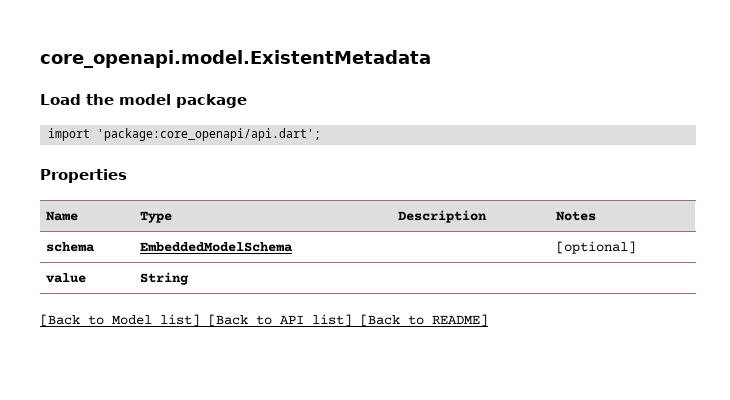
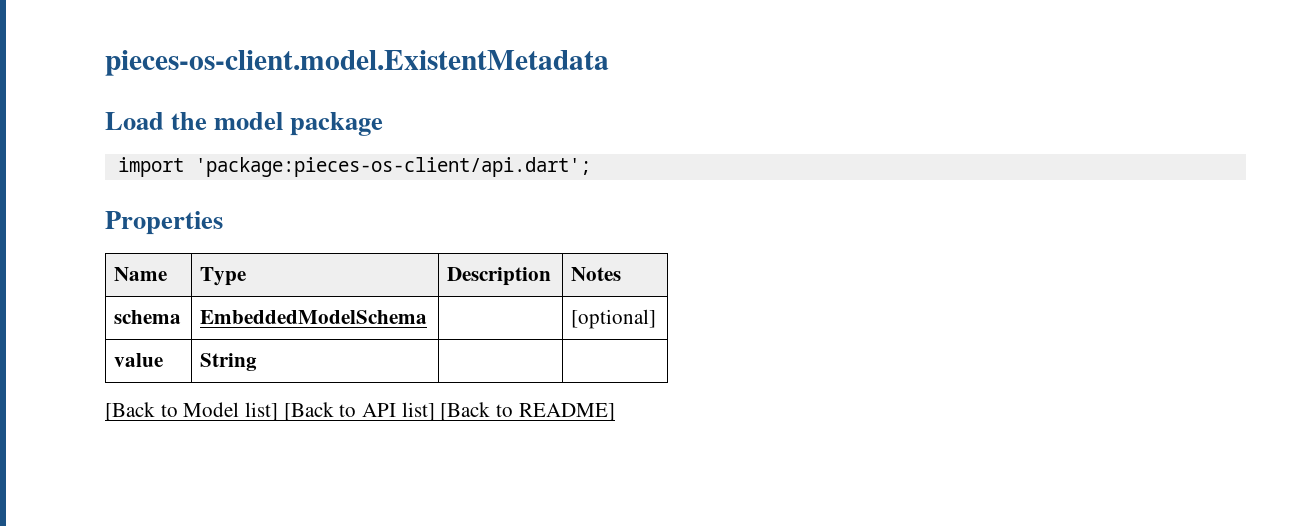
- core_openapi.model.ExistentMetadata
+ pieces-os-client.model.ExistentMetadata
- import 'package:core_openapi/api.dart';
+ import 'package:pieces-os-client/api.dart';

